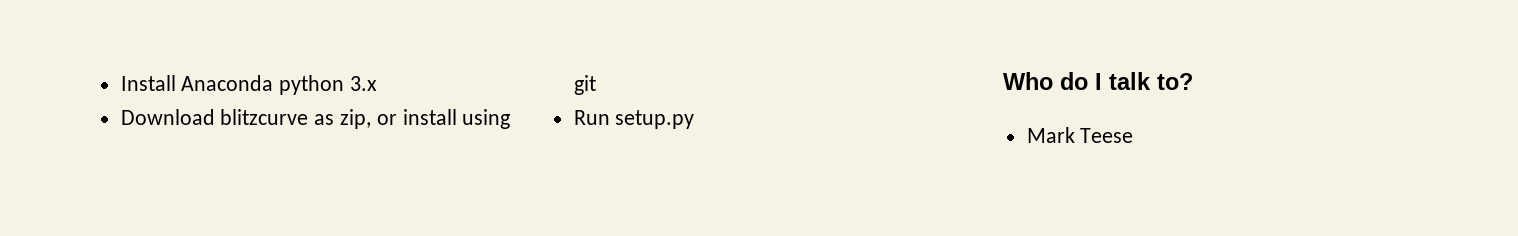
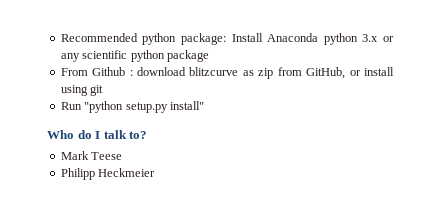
- Install Anaconda python 3.x
- Download blitzcurve as zip, or install using git
+ Recommended python package: Install Anaconda python 3.x or any scientific python package
+ From Github : download blitzcurve as zip from GitHub, or install using git
- Run setup.py
+ Run "python setup.py install"
+ Philipp Heckmeier

